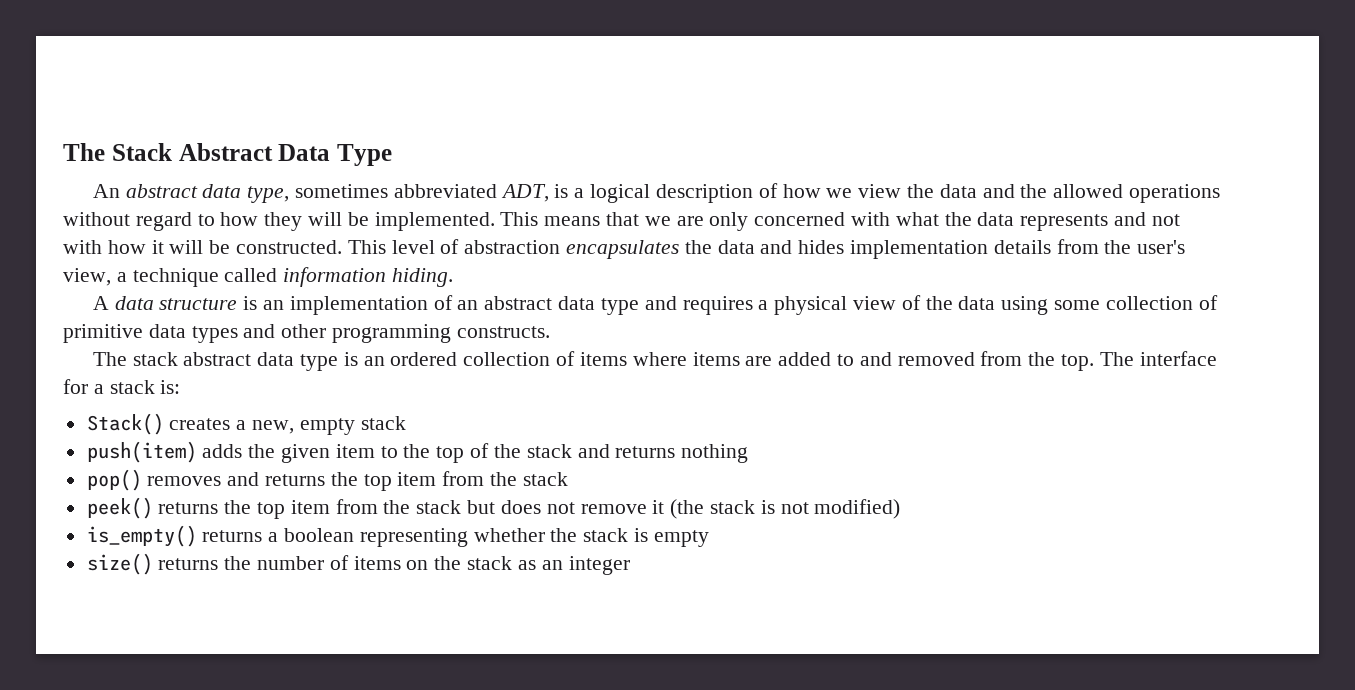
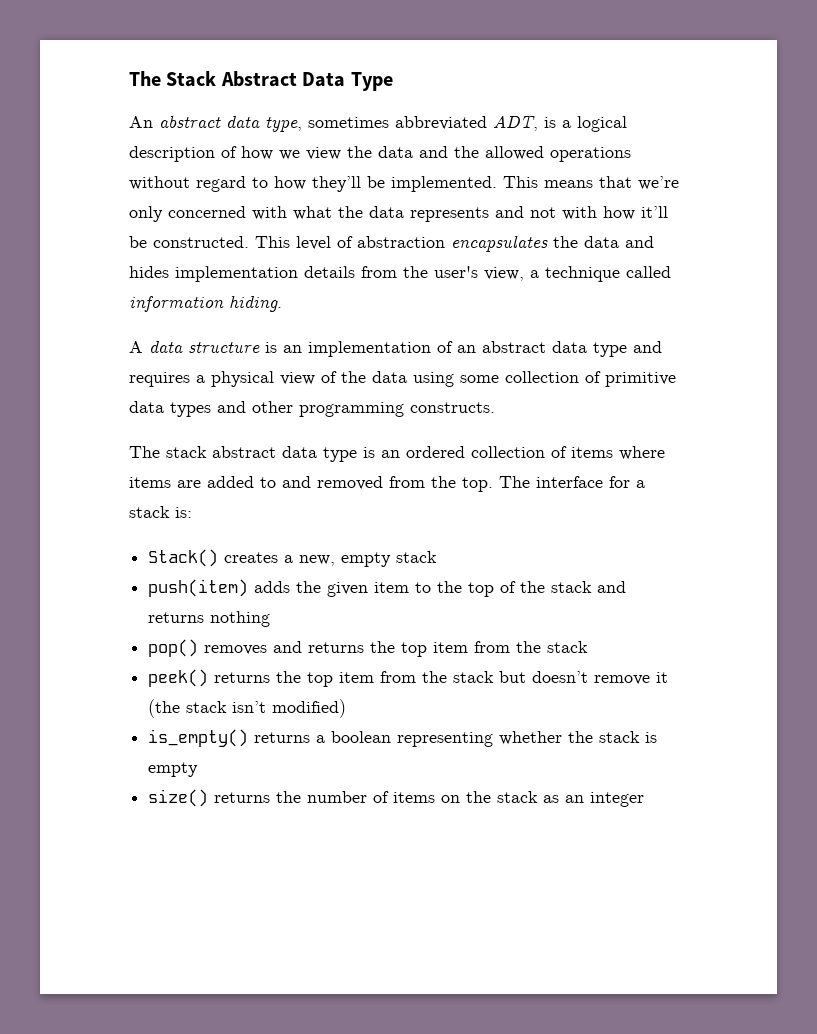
- An abstract data type, sometimes abbreviated ADT, is a logical description of how we view the data and the allowed operations without regard to how they will be implemented.
+ An abstract data type, sometimes abbreviated ADT, is a logical description of how we view the data and the allowed operations without regard to how they’ll be implemented.
- This means that we are only concerned with what the data represents and not with how it will be constructed.
+ This means that we’re only concerned with what the data represents and not with how it’ll be constructed.
- peek() returns the top item from the stack but does not remove it (the stack is not modified)
+ peek() returns the top item from the stack but doesn’t remove it (the stack isn’t modified)

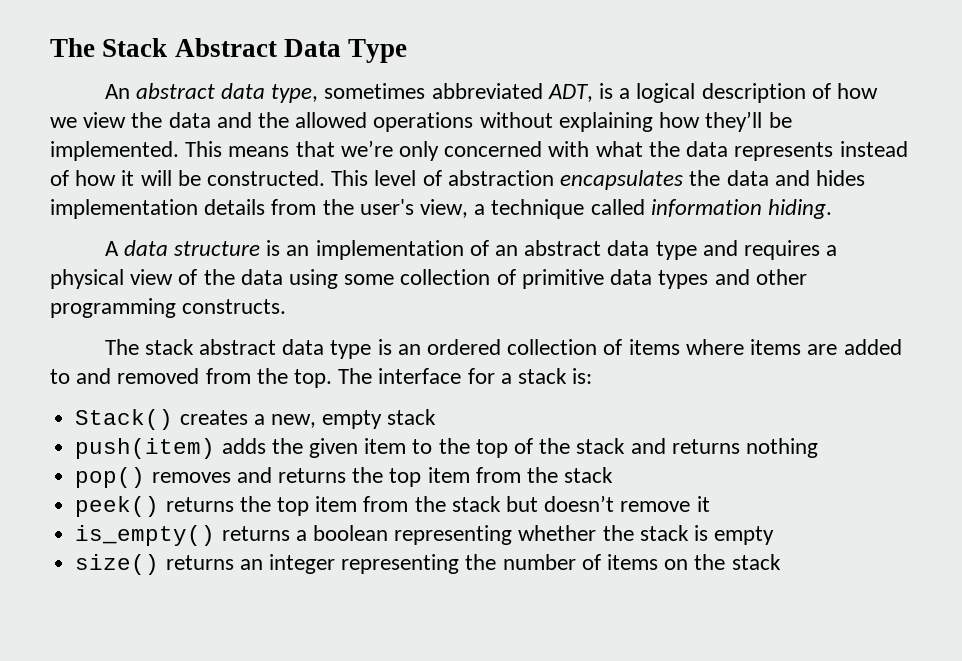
- An abstract data type, sometimes abbreviated ADT, is a logical description of how we view the data and the allowed operations without regard to how they’ll be implemented.
+ An abstract data type, sometimes abbreviated ADT, is a logical description of how we view the data and the allowed operations without explaining how they’ll be implemented.
- This means that we’re only concerned with what the data represents and not with how it’ll be constructed.
+ This means that we’re only concerned with what the data represents instead of how it will be constructed.
- peek() returns the top item from the stack but doesn’t remove it (the stack isn’t modified)
+ peek() returns the top item from the stack but doesn’t remove it
- size() returns the number of items on the stack as an integer
+ size() returns an integer representing the number of items on the stack

